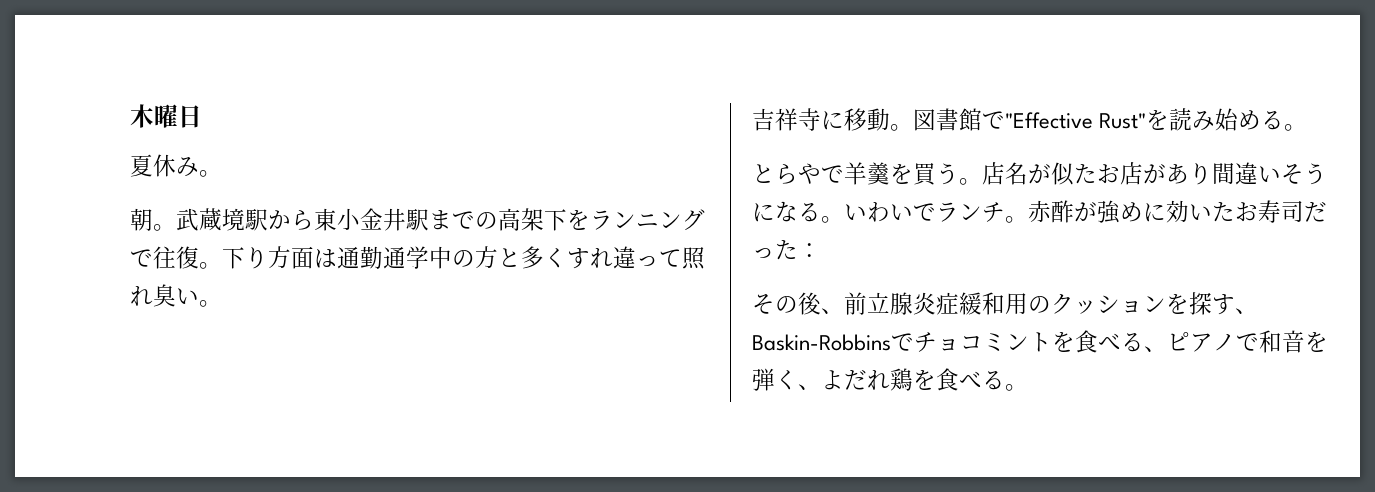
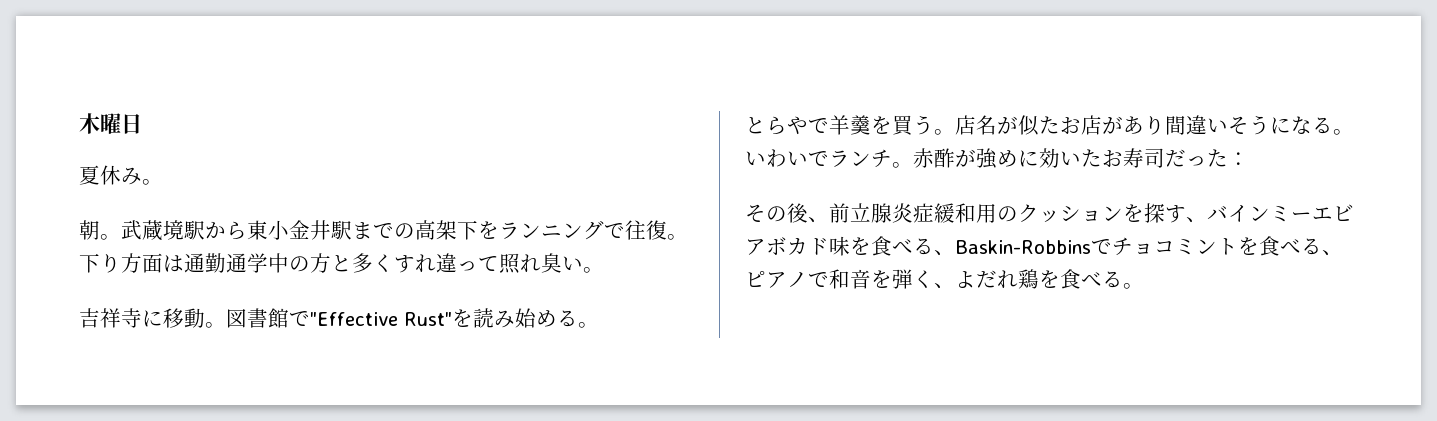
- その後、前立腺炎症緩和用のクッションを探す、Baskin-Robbinsでチョコミントを食べる、ピアノで和音を弾く、よだれ鶏を食べる。
+ その後、前立腺炎症緩和用のクッションを探す、バインミーエビアボカド味を食べる、Baskin-Robbinsでチョコミントを食べる、ピアノで和音を弾く、よだれ鶏を食べる。

